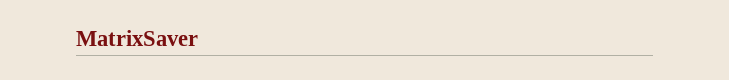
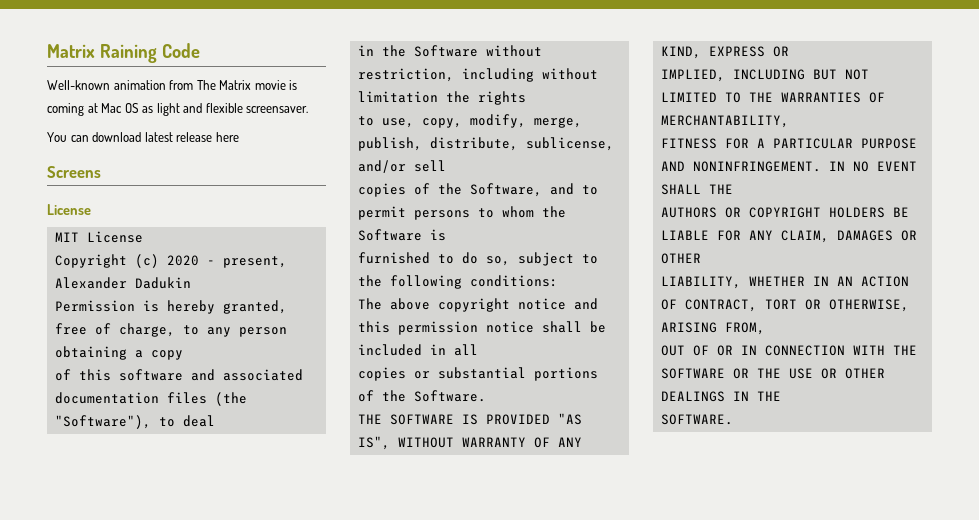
- MatrixSaver
+ Matrix Raining Code
+ Well-known animation from The Matrix movie is coming at Mac OS as light and flexible screensaver.
+ You can download latest release here
+ Screens
+ License
+ MIT License
+ Copyright (c) 2020 - present, Alexander Dadukin
+ Permission is hereby granted, free of charge, to any person obtaining a copy
+ of this software and associated documentation files (the "Software"), to deal
+ in the Software without restriction, including without limitation the rights
+ to use, copy, modify, merge, publish, distribute, sublicense, and/or sell
+ copies of the Software, and to permit persons to whom the Software is
+ furnished to do so, subject to the following conditions:
+ The above copyright notice and this permission notice shall be included in all
+ copies or substantial portions of the Software.
+ THE SOFTWARE IS PROVIDED "AS IS", WITHOUT WARRANTY OF ANY KIND, EXPRESS OR
+ IMPLIED, INCLUDING BUT NOT LIMITED TO THE WARRANTIES OF MERCHANTABILITY,
+ FITNESS FOR A PARTICULAR PURPOSE AND NONINFRINGEMENT. IN NO EVENT SHALL THE
+ AUTHORS OR COPYRIGHT HOLDERS BE LIABLE FOR ANY CLAIM, DAMAGES OR OTHER
+ LIABILITY, WHETHER IN AN ACTION OF CONTRACT, TORT OR OTHERWISE, ARISING FROM,
+ OUT OF OR IN CONNECTION WITH THE SOFTWARE OR THE USE OR OTHER DEALINGS IN THE
+ SOFTWARE.

